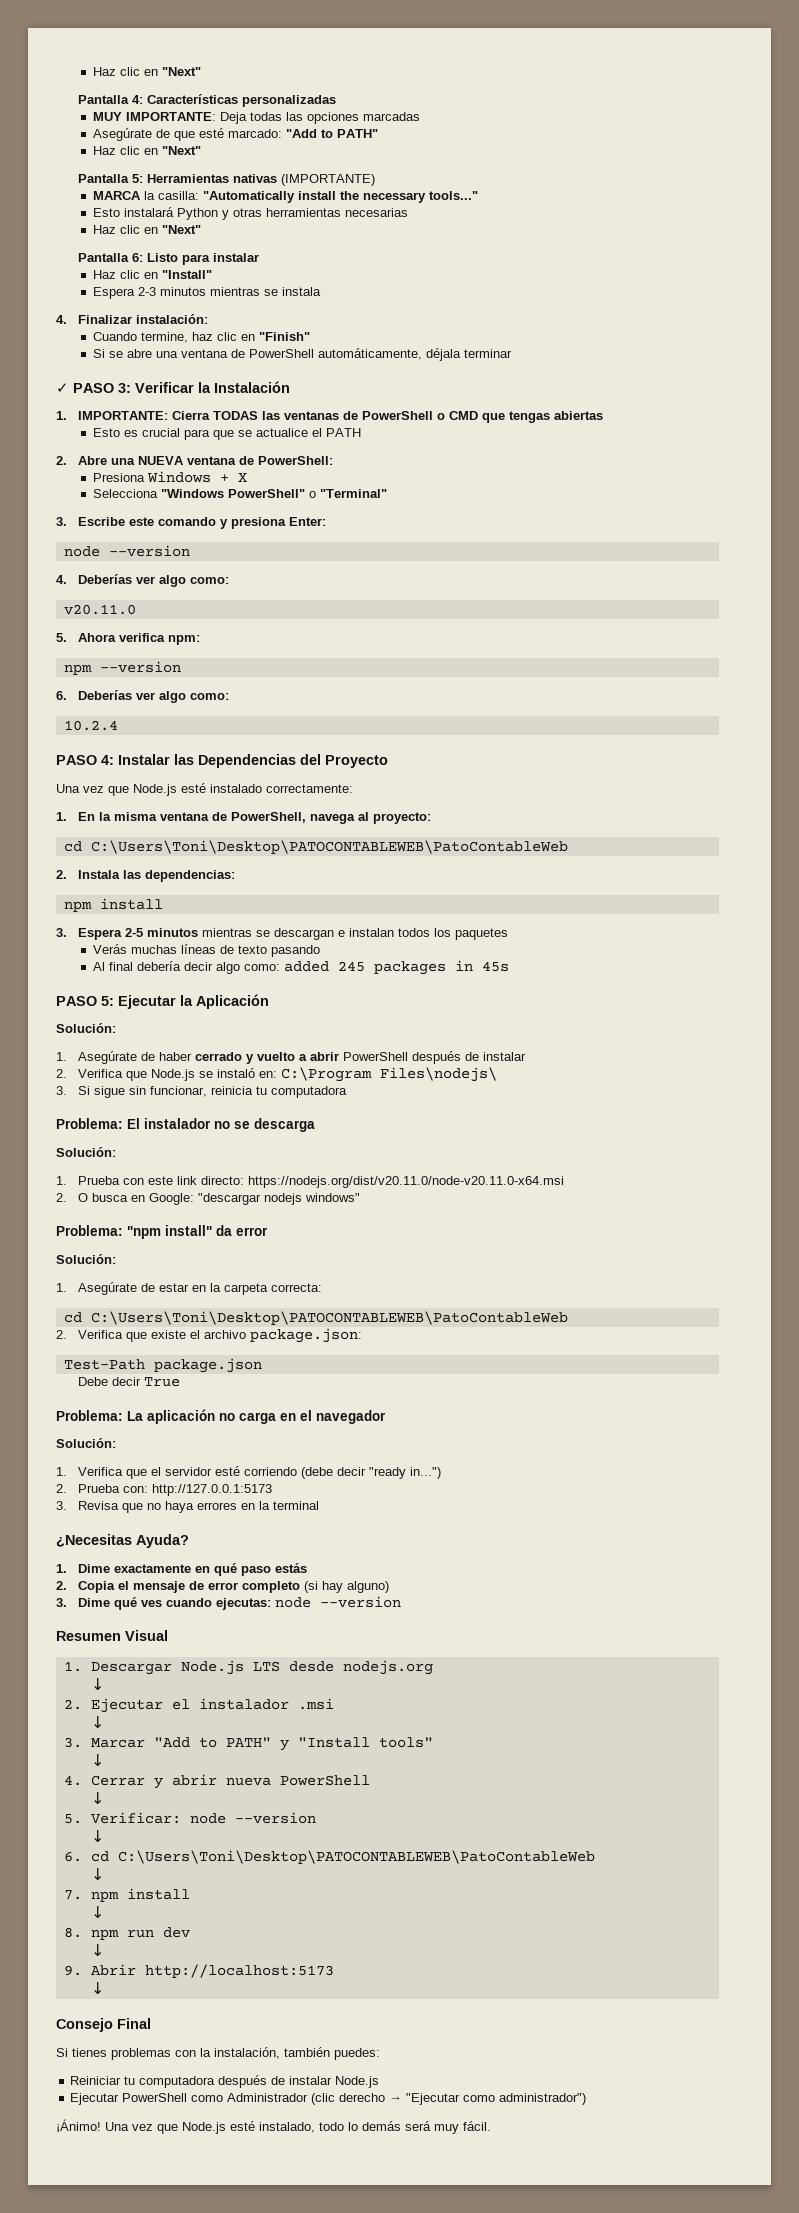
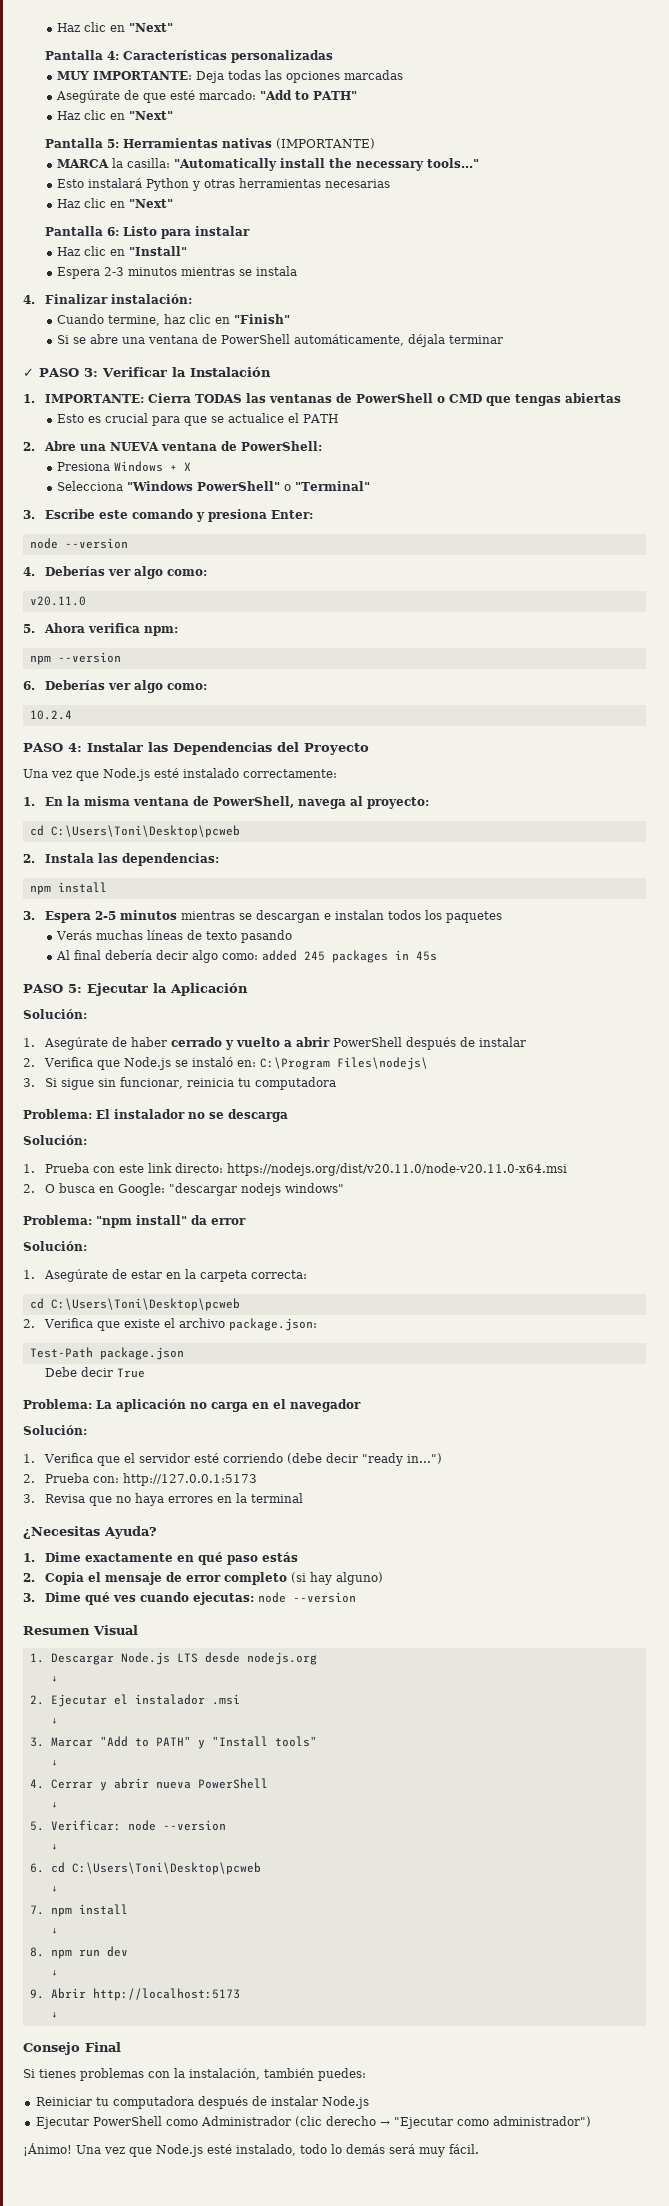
  1. En la misma ventana de PowerShell, navega al proyecto:
- cd C:\Users\Toni\Desktop\PATOCONTABLEWEB\PatoContableWeb
+ cd C:\Users\Toni\Desktop\pcweb
  1. Asegúrate de estar en la carpeta correcta:
- cd C:\Users\Toni\Desktop\PATOCONTABLEWEB\PatoContableWeb
+ cd C:\Users\Toni\Desktop\pcweb
- 6. cd C:\Users\Toni\Desktop\PATOCONTABLEWEB\PatoContableWeb
+ 6. cd C:\Users\Toni\Desktop\pcweb

